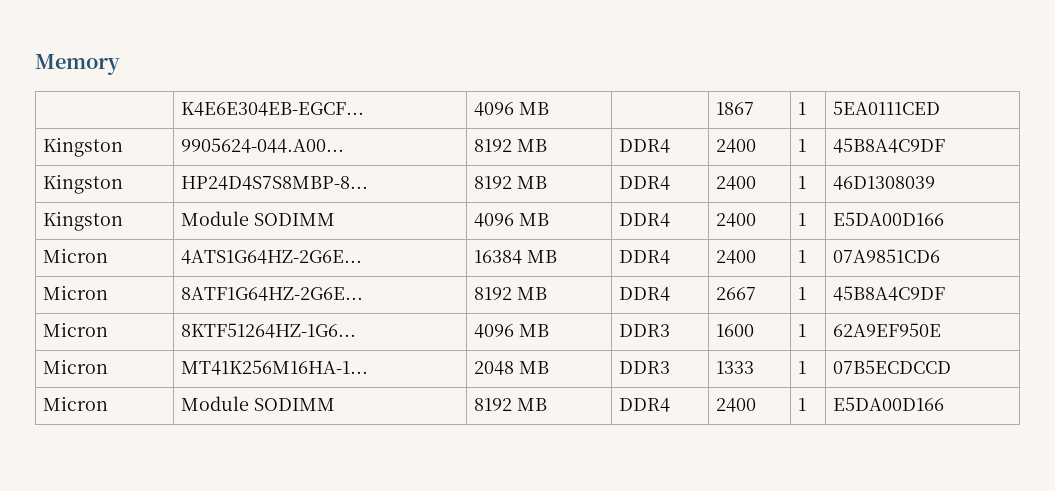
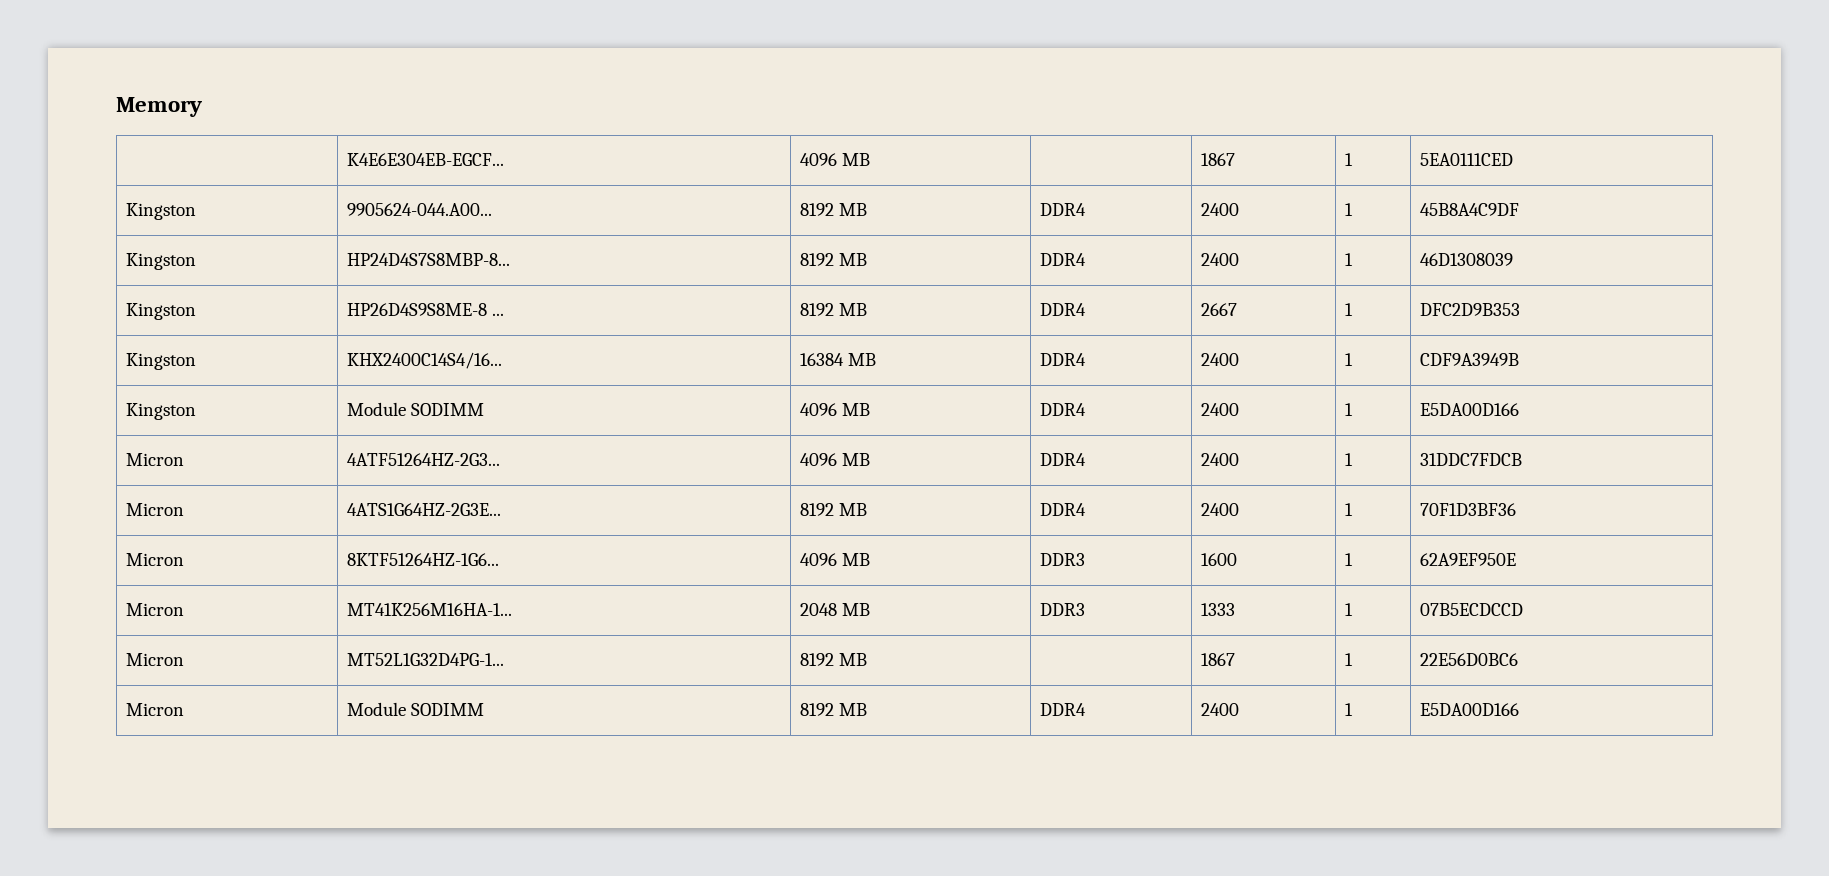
+ Kingston | HP26D4S9S8ME-8 ... | 8192 MB | DDR4 | 2667 | 1 | DFC2D9B353
+ Kingston | KHX2400C14S4/16... | 16384 MB | DDR4 | 2400 | 1 | CDF9A3949B
- Micron | 4ATS1G64HZ-2G6E... | 16384 MB | DDR4 | 2400 | 1 | 07A9851CD6
- Micron | 8ATF1G64HZ-2G6E... | 8192 MB | DDR4 | 2667 | 1 | 45B8A4C9DF
+ Micron | 4ATF51264HZ-2G3... | 4096 MB | DDR4 | 2400 | 1 | 31DDC7FDCB
+ Micron | 4ATS1G64HZ-2G3E... | 8192 MB | DDR4 | 2400 | 1 | 70F1D3BF36
+ Micron | MT52L1G32D4PG-1... | 8192 MB | | 1867 | 1 | 22E56D0BC6

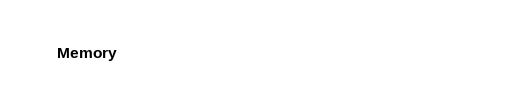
- | K4E6E304EB-EGCF... | 4096 MB | | 1867 | 1 | 5EA0111CED
- Kingston | 9905624-044.A00... | 8192 MB | DDR4 | 2400 | 1 | 45B8A4C9DF
- Kingston | HP24D4S7S8MBP-8... | 8192 MB | DDR4 | 2400 | 1 | 46D1308039
- Kingston | HP26D4S9S8ME-8 ... | 8192 MB | DDR4 | 2667 | 1 | DFC2D9B353
- Kingston | KHX2400C14S4/16... | 16384 MB | DDR4 | 2400 | 1 | CDF9A3949B
- Kingston | Module SODIMM | 4096 MB | DDR4 | 2400 | 1 | E5DA00D166
- Micron | 4ATF51264HZ-2G3... | 4096 MB | DDR4 | 2400 | 1 | 31DDC7FDCB
- Micron | 4ATS1G64HZ-2G3E... | 8192 MB | DDR4 | 2400 | 1 | 70F1D3BF36
- Micron | 8KTF51264HZ-1G6... | 4096 MB | DDR3 | 1600 | 1 | 62A9EF950E
- Micron | MT41K256M16HA-1... | 2048 MB | DDR3 | 1333 | 1 | 07B5ECDCCD
- Micron | MT52L1G32D4PG-1... | 8192 MB | | 1867 | 1 | 22E56D0BC6
- Micron | Module SODIMM | 8192 MB | DDR4 | 2400 | 1 | E5DA00D166

